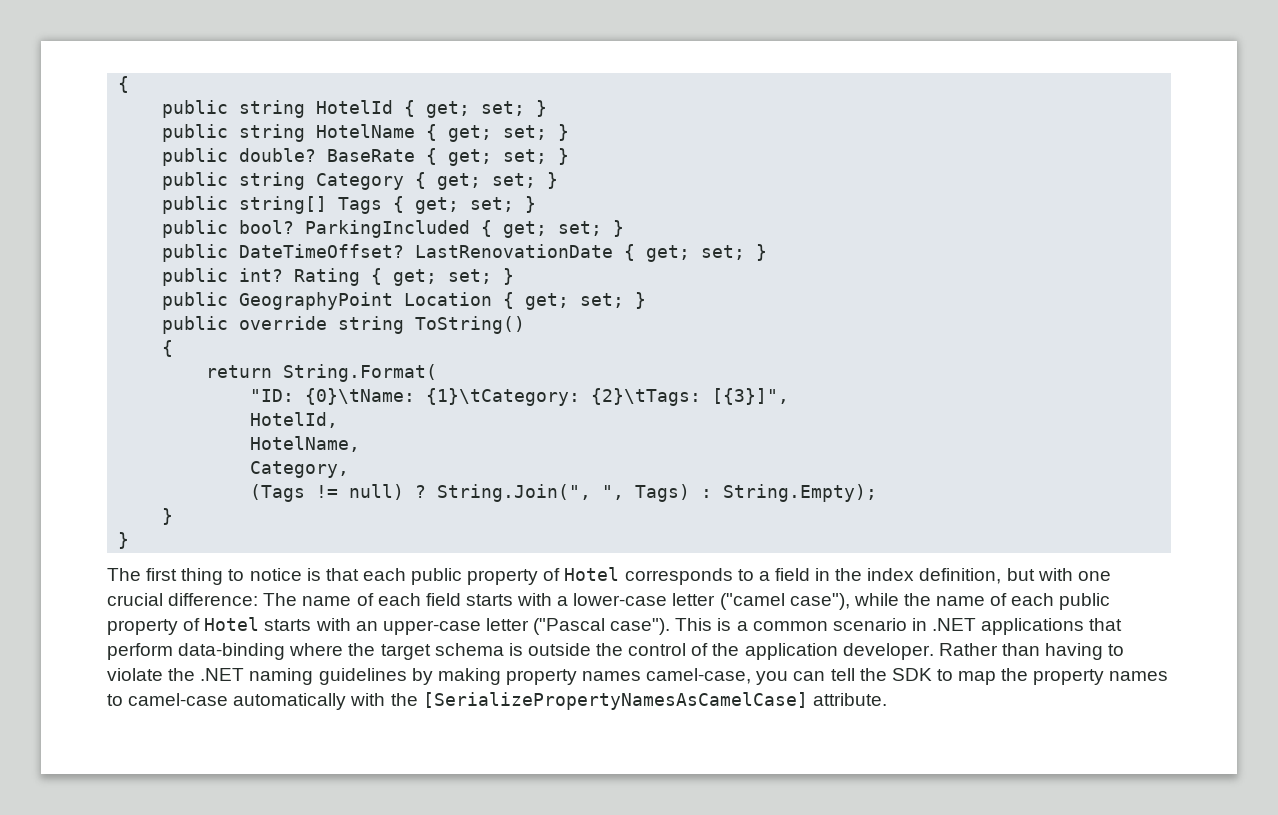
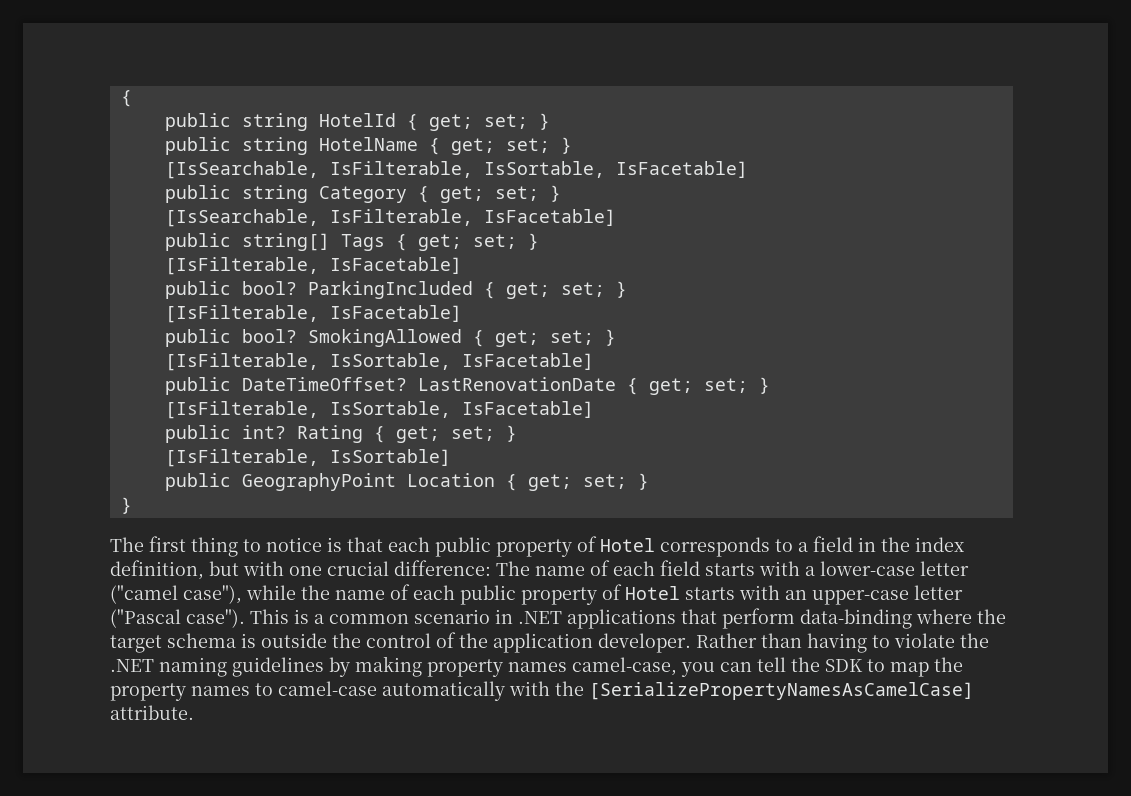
- public double? BaseRate { get; set; }
+ [IsSearchable, IsFilterable, IsSortable, IsFacetable]
+ [IsSearchable, IsFilterable, IsFacetable]
  public string[] Tags { get; set; }
+ [IsFilterable, IsFacetable]
  ParkingIncluded { get; set; }
+ [IsFilterable, IsFacetable]
+ public bool? SmokingAllowed { get; set; }
+ [IsFilterable, IsSortable, IsFacetable]
  LastRenovationDate { get; set; }
+ [IsFilterable, IsSortable, IsFacetable]
+ [IsFilterable, IsSortable]
- public override string ToString()
- {
- return String.Format(
- "ID: {0}\tName: {1}\tCategory: {2}\tTags: [{3}]",
- HotelId,
- HotelName,
- Category,
- (Tags != null) ? String.Join(", ", Tags) : String.Empty);
- }

